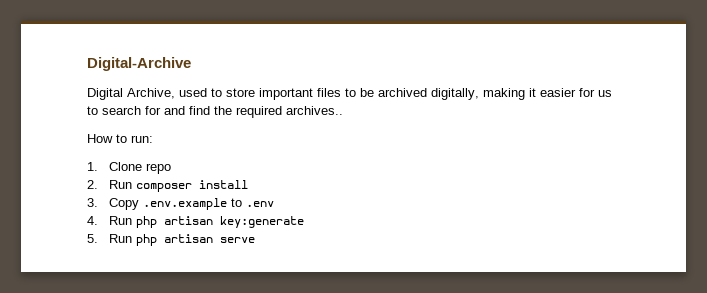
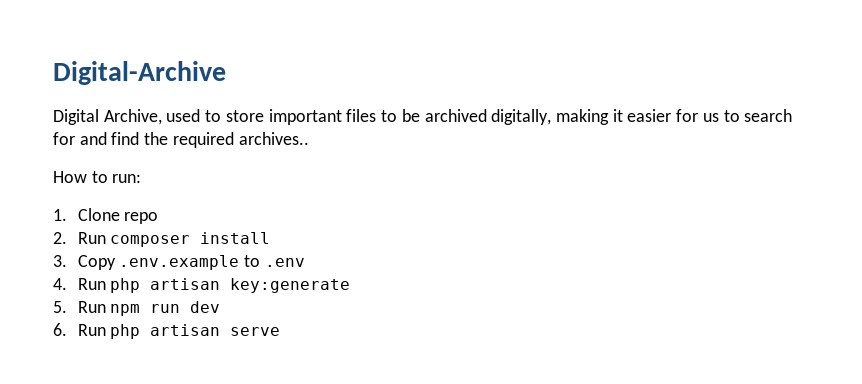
- 5. Run php artisan serve
+ 5. Run npm run dev
+ 6. Run php artisan serve

